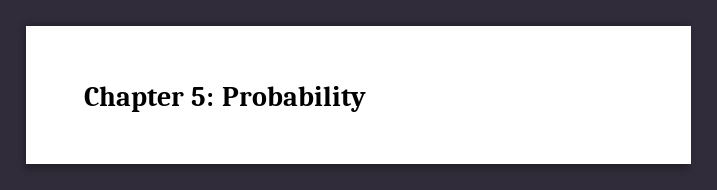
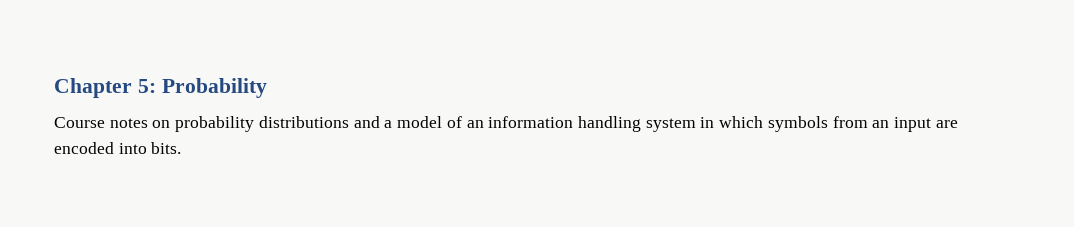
+ Course notes on probability distributions and a model of an information handling system in which symbols from an input are encoded into bits.

